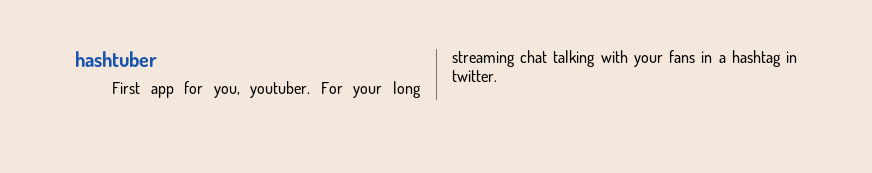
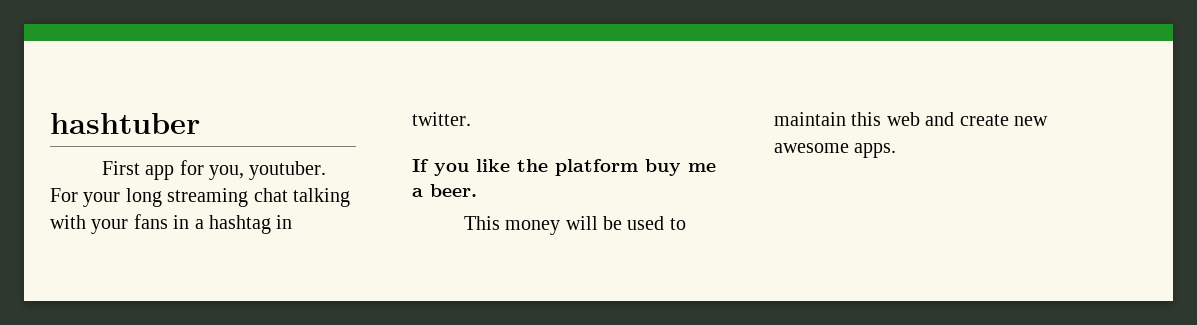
+ If you like the platform buy me a beer.
+ This money will be used to maintain this web and create new awesome apps.

